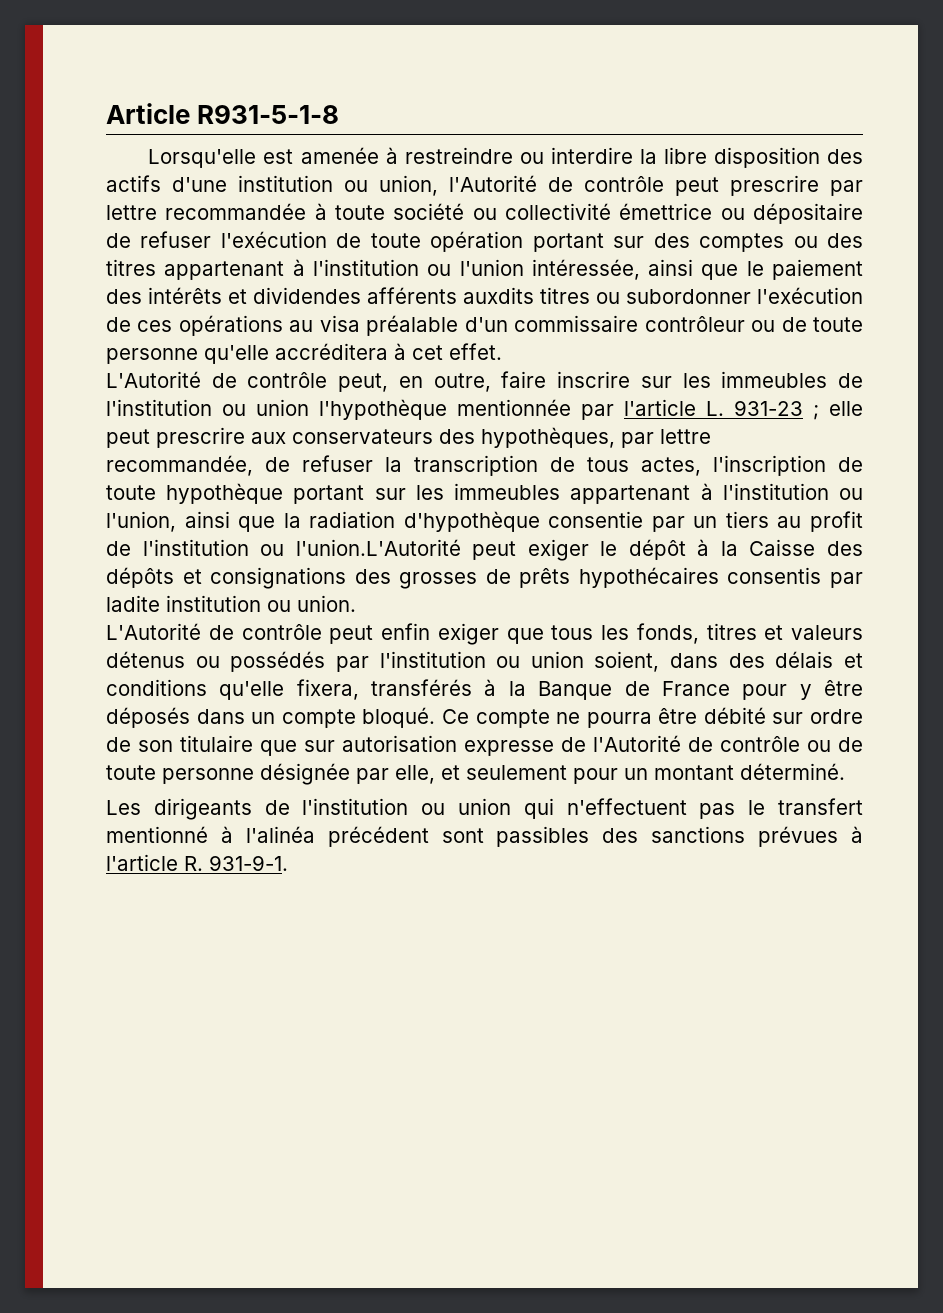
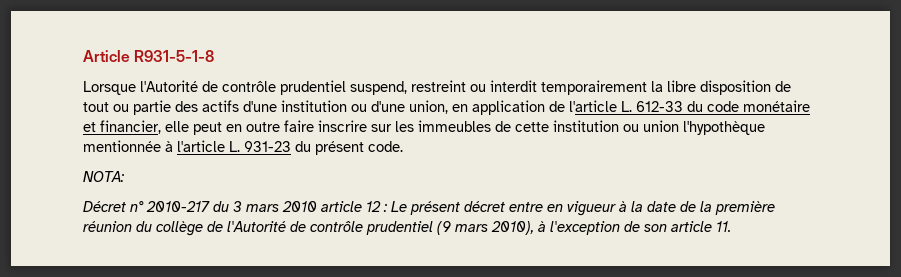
- Lorsqu'elle est amenée à restreindre ou interdire la libre disposition des actifs d'une institution ou union, l'Autorité de contrôle peut prescrire par lettre recommandée à toute société ou collectivité émettrice ou dépositaire de refuser l'exécution de toute opération portant sur des comptes ou des titres appartenant à l'institution ou l'union intéressée, ainsi que le paiement des intérêts et dividendes afférents auxdits titres ou subordonner l'exécution de ces opérations au visa préalable d'un commissaire contrôleur ou de toute personne qu'elle accréditera à cet effet.
- L'Autorité de contrôle peut, en outre, faire inscrire sur les immeubles de l'institution ou union l'hypothèque mentionnée par l'article L. 931-23 ; elle peut prescrire aux conservateurs des hypothèques, par lettre recommandée, de refuser la transcription de tous actes, l'inscription de toute hypothèque portant sur les immeubles appartenant à l'institution ou l'union, ainsi que la radiation d'hypothèque consentie par un tiers au profit de l'institution ou l'union.L'Autorité peut exiger le dépôt à la Caisse des dépôts et consignations des grosses de prêts hypothécaires consentis par ladite institution ou union.
- L'Autorité de contrôle peut enfin exiger que tous les fonds, titres et valeurs détenus ou possédés par l'institution ou union soient, dans des délais et conditions qu'elle fixera, transférés à la Banque de France pour y être déposés dans un compte bloqué. Ce compte ne pourra être débité sur ordre de son titulaire que sur autorisation expresse de l'Autorité de contrôle ou de toute personne désignée par elle, et seulement pour un montant déterminé.
- Les dirigeants de l'institution ou union qui n'effectuent pas le transfert mentionné à l'alinéa précédent sont passibles des sanctions prévues à l'article R. 931-9-1.
+ Lorsque l'Autorité de contrôle prudentiel suspend, restreint ou interdit temporairement la libre disposition de tout ou partie des actifs d'une institution ou d'une union, en application de l'article L. 612-33 du code monétaire et financier, elle peut en outre faire inscrire sur les immeubles de cette institution ou union l'hypothèque mentionnée à l'article L. 931-23 du présent code.
+ NOTA:
+ Décret n° 2010-217 du 3 mars 2010 article 12 : Le présent décret entre en vigueur à la date de la première réunion du collège de l'Autorité de contrôle prudentiel (9 mars 2010), à l'exception de son article 11.

